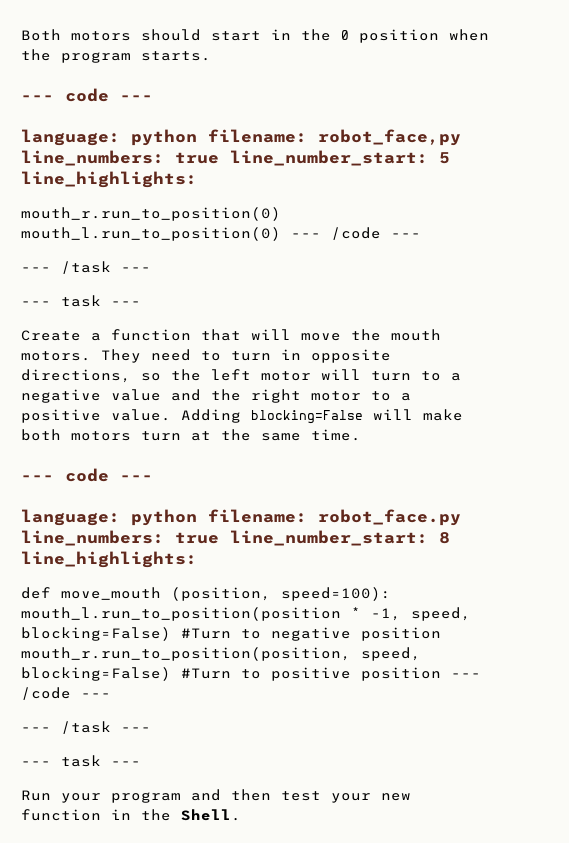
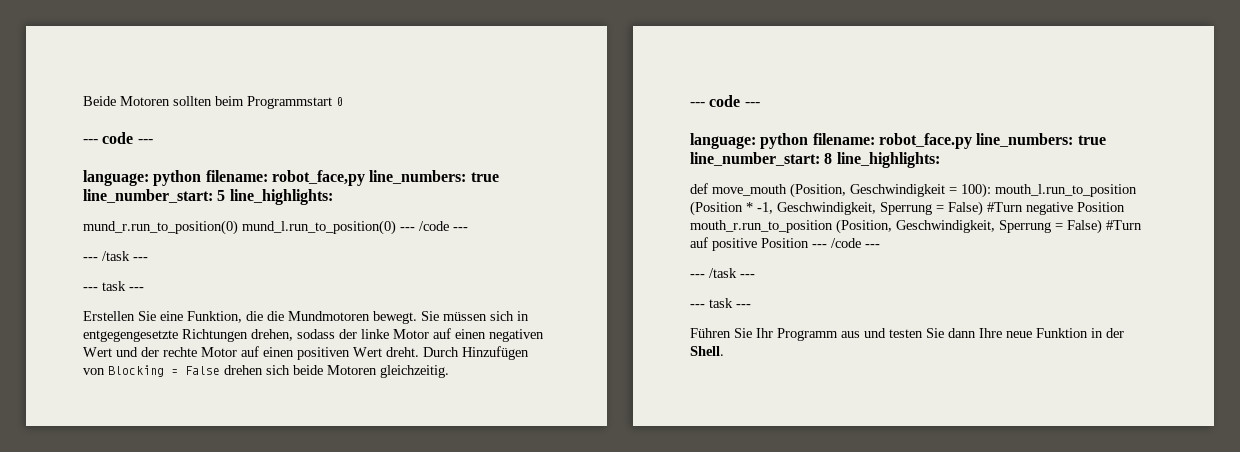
- Both motors should start in the 0 position when the program starts.
+ Beide Motoren sollten beim Programmstart 0
- mouth_r.run_to_position(0) mouth_l.run_to_position(0) --- /code ---
+ mund_r.run_to_position(0) mund_l.run_to_position(0) --- /code ---
  --- /task ---
  --- task ---
- Create a function that will move the mouth motors. They need to turn in opposite directions, so the left motor will turn to a negative value and the right motor to a positive value. Adding blocking=False will make both motors turn at the same time.
+ Erstellen Sie eine Funktion, die die Mundmotoren bewegt. Sie müssen sich in entgegengesetzte Richtungen drehen, sodass der linke Motor auf einen negativen Wert und der rechte Motor auf einen positiven Wert dreht. Durch Hinzufügen von Blocking = False drehen sich beide Motoren gleichzeitig.
- def move_mouth (position, speed=100): mouth_l.run_to_position(position * -1, speed, blocking=False) #Turn to negative position mouth_r.run_to_position(position, speed, blocking=False) #Turn to positive position --- /code ---
+ def move_mouth (Position, Geschwindigkeit = 100): mouth_l.run_to_position (Position * -1, Geschwindigkeit, Sperrung = False) #Turn negative Position mouth_r.run_to_position (Position, Geschwindigkeit, Sperrung = False) #Turn auf positive Position --- /code ---
  --- /task ---
  --- task ---
- Run your program and then test your new function in the Shell.
+ Führen Sie Ihr Programm aus und testen Sie dann Ihre neue Funktion in der Shell.

